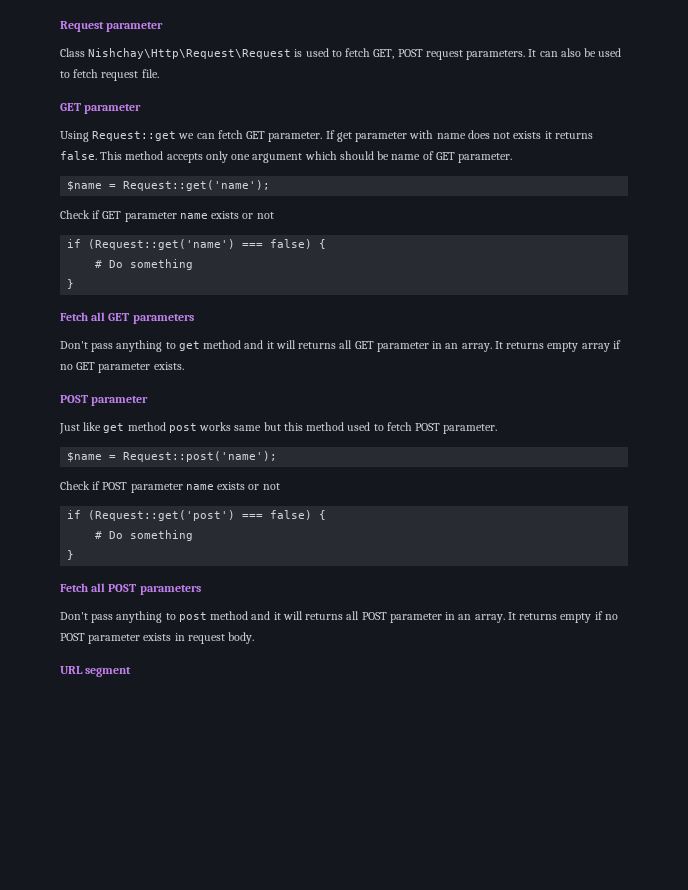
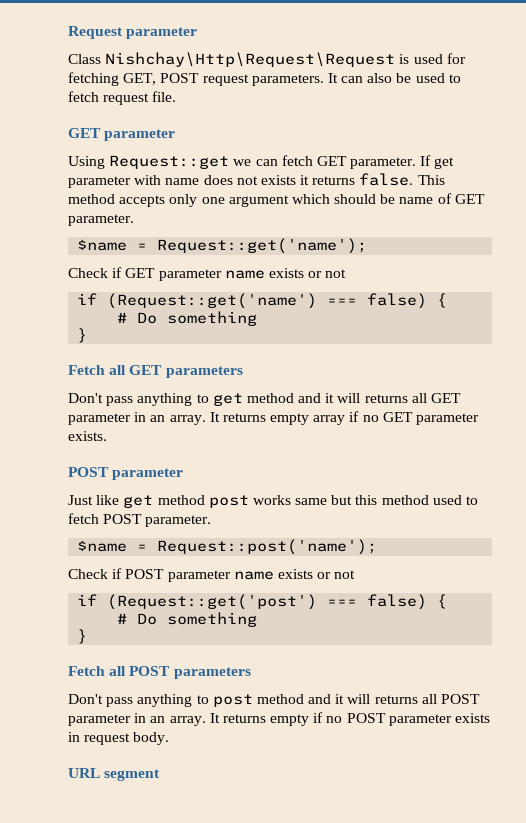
- Class Nishchay\Http\Request\Request is used to fetch GET, POST request parameters.
+ Class Nishchay\Http\Request\Request is used for fetching GET, POST request parameters.

